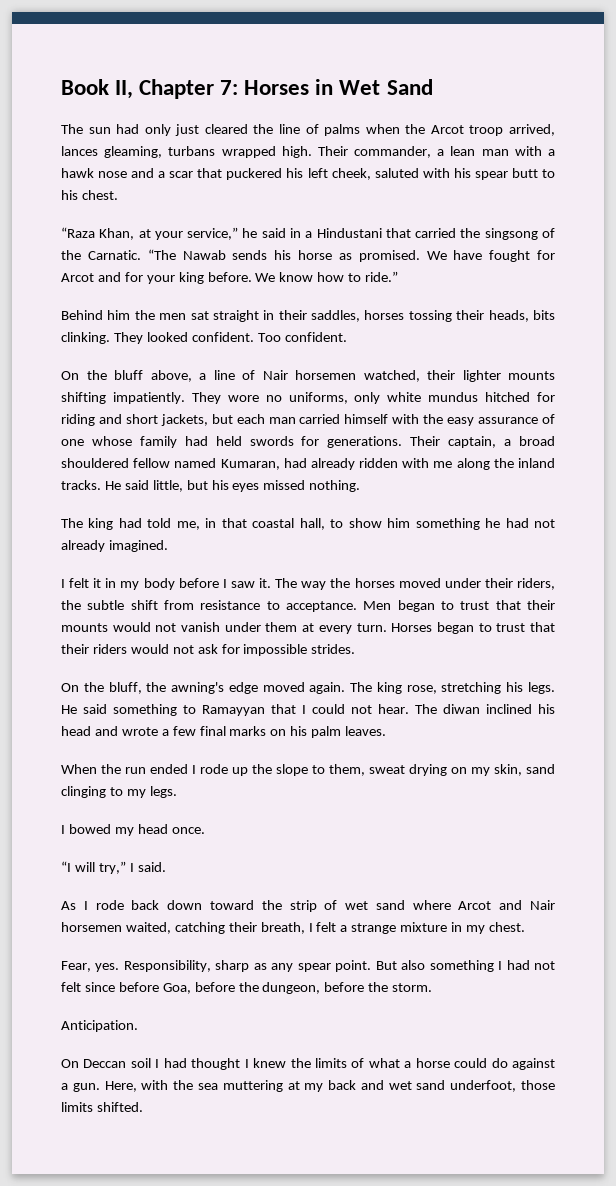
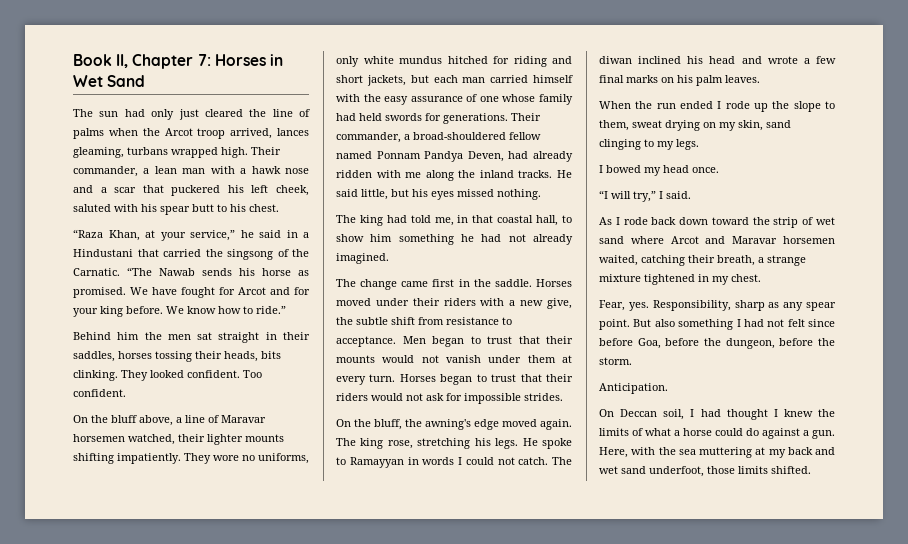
- On the bluff above, a line of Nair horsemen watched, their lighter mounts shifting impatiently.
+ On the bluff above, a line of Maravar horsemen watched, their lighter mounts shifting impatiently.
- Their captain, a broad shouldered fellow named Kumaran, had already ridden with me along the inland tracks.
+ Their commander, a broad-shouldered fellow named Ponnam Pandya Deven, had already ridden with me along the inland tracks.
- I felt it in my body before I saw it. The way the horses moved under their riders, the subtle shift from resistance to acceptance.
+ The change came first in the saddle. Horses moved under their riders with a new give, the subtle shift from resistance to acceptance.
- He said something to Ramayyan that I could not hear.
+ He spoke to Ramayyan in words I could not catch.
- As I rode back down toward the strip of wet sand where Arcot and Nair horsemen waited, catching their breath, I felt a strange mixture in my chest.
+ As I rode back down toward the strip of wet sand where Arcot and Maravar horsemen waited, catching their breath, a strange mixture tightened in my chest.
- On Deccan soil I had thought I knew the limits of what a horse could do against a gun.
+ On Deccan soil, I had thought I knew the limits of what a horse could do against a gun.

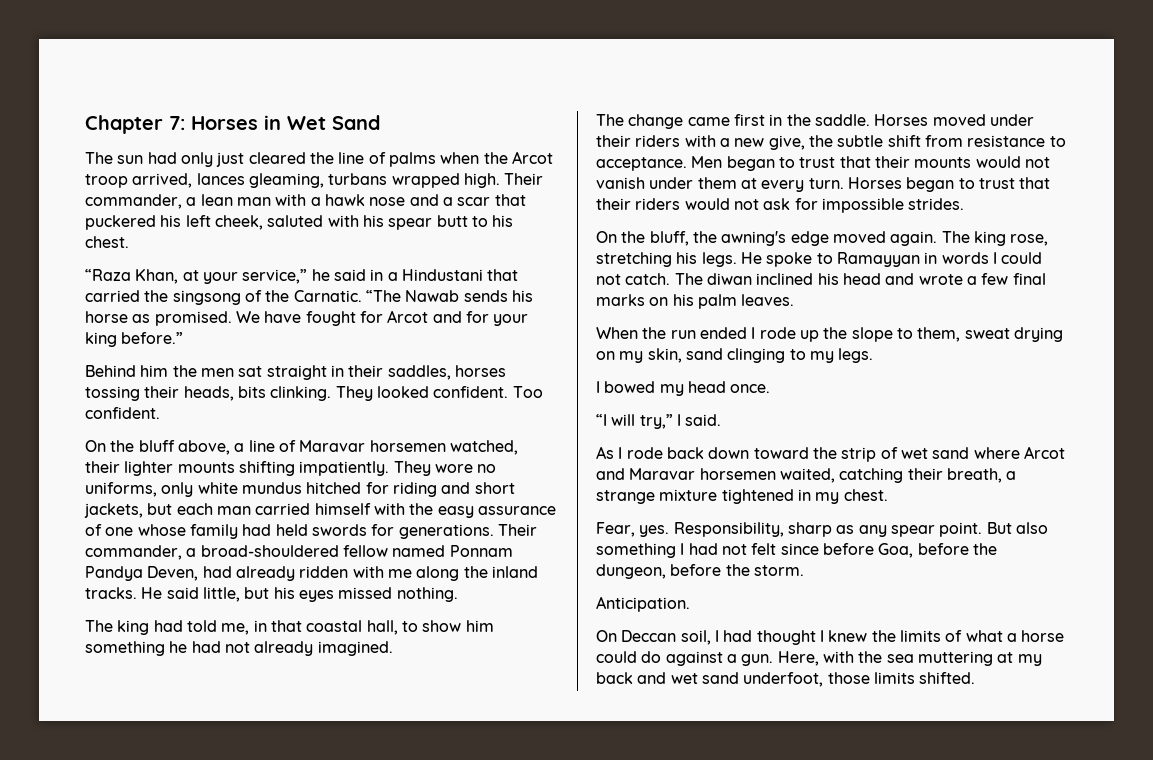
- Book II, Chapter 7: Horses in Wet Sand
+ Chapter 7: Horses in Wet Sand
- We have fought for Arcot and for your king before. We know how to ride.”
+ We have fought for Arcot and for your king before.”

